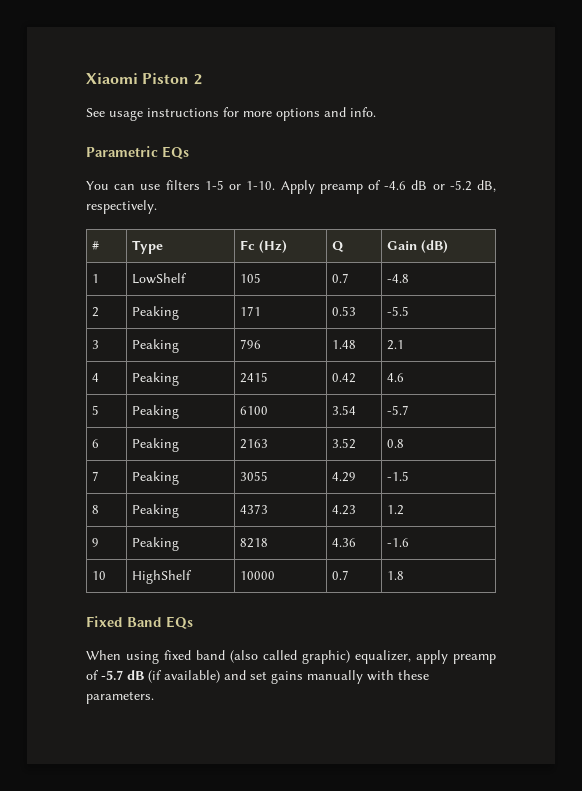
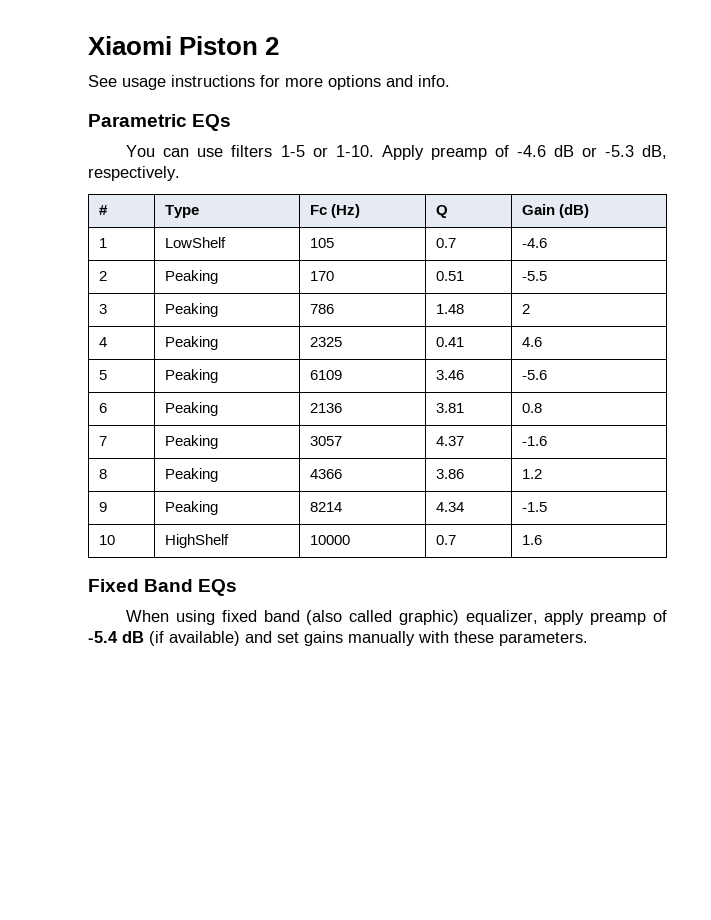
- Apply preamp of -4.6 dB or -5.2 dB, respectively.
+ Apply preamp of -4.6 dB or -5.3 dB, respectively.
- 1 | LowShelf | 105 | 0.7 | -4.8
+ 1 | LowShelf | 105 | 0.7 | -4.6
- 2 | Peaking | 171 | 0.53 | -5.5
+ 2 | Peaking | 170 | 0.51 | -5.5
- 3 | Peaking | 796 | 1.48 | 2.1
+ 3 | Peaking | 786 | 1.48 | 2
- 4 | Peaking | 2415 | 0.42 | 4.6
+ 4 | Peaking | 2325 | 0.41 | 4.6
- 5 | Peaking | 6100 | 3.54 | -5.7
+ 5 | Peaking | 6109 | 3.46 | -5.6
- 6 | Peaking | 2163 | 3.52 | 0.8
+ 6 | Peaking | 2136 | 3.81 | 0.8
- 7 | Peaking | 3055 | 4.29 | -1.5
+ 7 | Peaking | 3057 | 4.37 | -1.6
- 8 | Peaking | 4373 | 4.23 | 1.2
+ 8 | Peaking | 4366 | 3.86 | 1.2
- 9 | Peaking | 8218 | 4.36 | -1.6
+ 9 | Peaking | 8214 | 4.34 | -1.5
- 10 | HighShelf | 10000 | 0.7 | 1.8
+ 10 | HighShelf | 10000 | 0.7 | 1.6
- When using fixed band (also called graphic) equalizer, apply preamp of -5.7 dB (if available) and set gains manually with these parameters.
+ When using fixed band (also called graphic) equalizer, apply preamp of -5.4 dB (if available) and set gains manually with these parameters.

